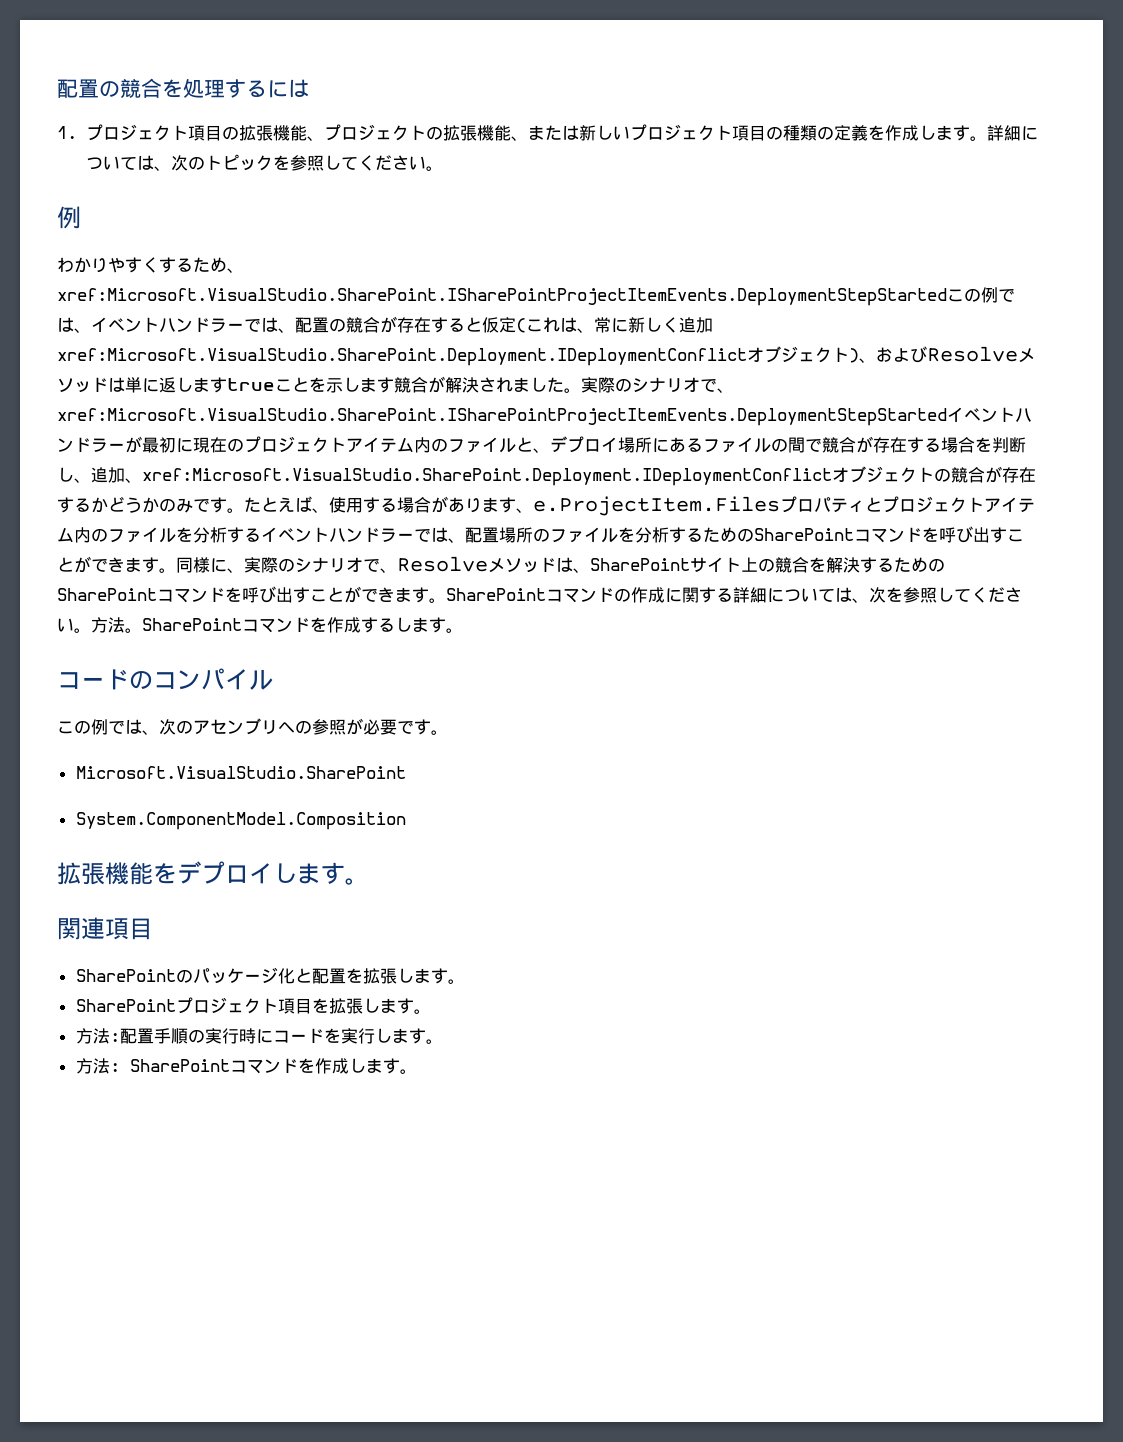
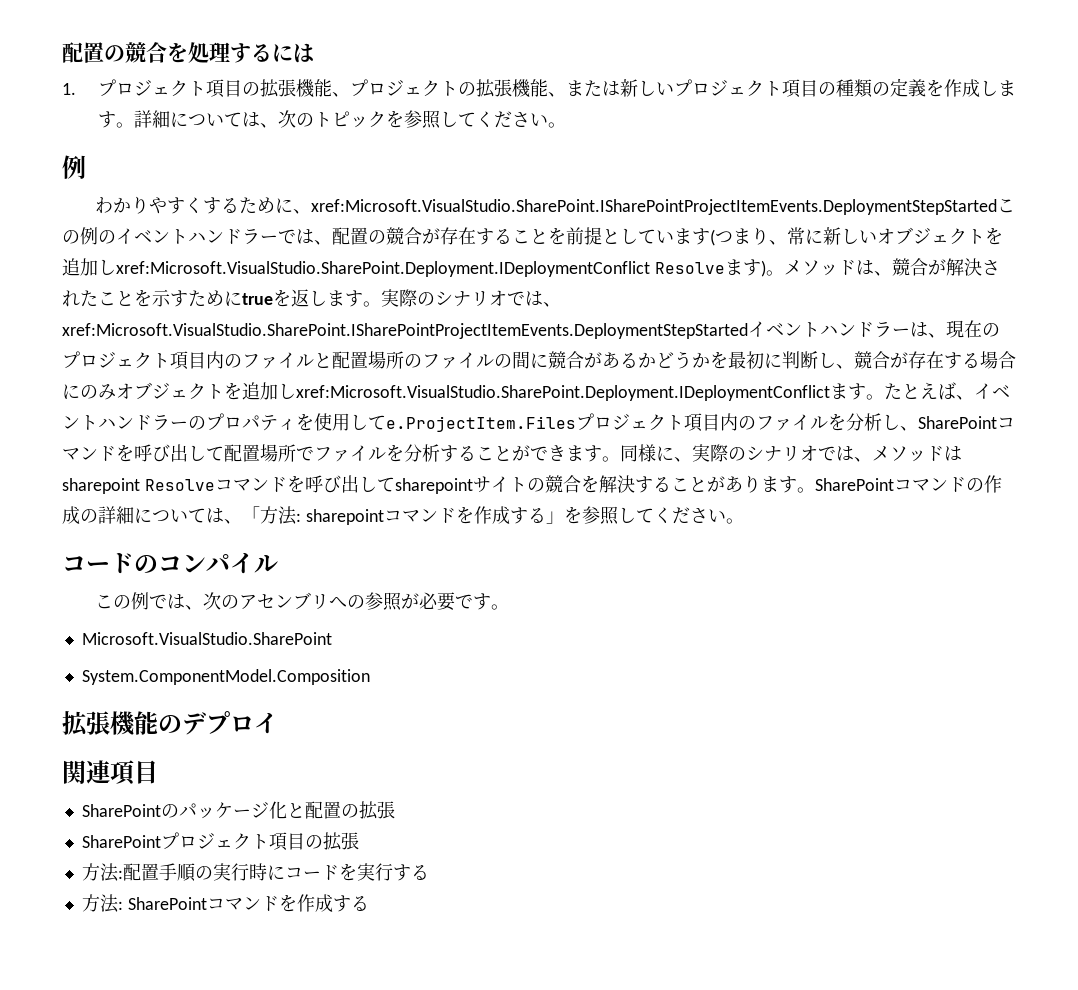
- わかりやすくするため、xref:Microsoft.VisualStudio.SharePoint.ISharePointProjectItemEvents.DeploymentStepStartedこの例では、イベントハンドラーでは、配置の競合が存在すると仮定(これは、常に新しく追加xref:Microsoft.VisualStudio.SharePoint.Deployment.IDeploymentConflictオブジェクト)、およびResolveメソッドは単に返しますtrueことを示します競合が解決されました。
+ わかりやすくするために、xref:Microsoft.VisualStudio.SharePoint.ISharePointProjectItemEvents.DeploymentStepStartedこの例のイベントハンドラーでは、配置の競合が存在することを前提としています(つまり、常に新しいオブジェクトを追加しxref:Microsoft.VisualStudio.SharePoint.Deployment.IDeploymentConflict Resolveます)。メソッドは、競合が解決されたことを示すためにtrueを返します。
- 実際のシナリオで、xref:Microsoft.VisualStudio.SharePoint.ISharePointProjectItemEvents.DeploymentStepStartedイベントハンドラーが最初に現在のプロジェクトアイテム内のファイルと、デプロイ場所にあるファイルの間で競合が存在する場合を判断し、追加、xref:Microsoft.VisualStudio.SharePoint.Deployment.IDeploymentConflictオブジェクトの競合が存在するかどうかのみです。たとえば、使用する場合があります、e.ProjectItem.Filesプロパティとプロジェクトアイテム内のファイルを分析するイベントハンドラーでは、配置場所のファイルを分析するためのSharePointコマンドを呼び出すことができます。
+ 実際のシナリオでは、xref:Microsoft.VisualStudio.SharePoint.ISharePointProjectItemEvents.DeploymentStepStartedイベントハンドラーは、現在のプロジェクト項目内のファイルと配置場所のファイルの間に競合があるかどうかを最初に判断し、競合が存在する場合にのみオブジェクトを追加しxref:Microsoft.VisualStudio.SharePoint.Deployment.IDeploymentConflictます。たとえば、イベントハンドラーのプロパティを使用してe.ProjectItem.Filesプロジェクト項目内のファイルを分析し、SharePointコマンドを呼び出して配置場所でファイルを分析することができます。
- 同様に、実際のシナリオで、Resolveメソッドは、SharePointサイト上の競合を解決するためのSharePointコマンドを呼び出すことができます。
+ 同様に、実際のシナリオでは、メソッドはsharepoint Resolveコマンドを呼び出してsharepointサイトの競合を解決することがあります。
- SharePointコマンドの作成に関する詳細については、次を参照してください。方法。SharePointコマンドを作成するします。
+ SharePointコマンドの作成の詳細については、「方法: sharepointコマンドを作成する」を参照してください。
- 拡張機能をデプロイします。
+ 拡張機能のデプロイ
- SharePointのパッケージ化と配置を拡張します。
+ SharePointのパッケージ化と配置の拡張
- SharePointプロジェクト項目を拡張します。
+ SharePointプロジェクト項目の拡張
- 方法:配置手順の実行時にコードを実行します。
+ 方法:配置手順の実行時にコードを実行する
- 方法: SharePointコマンドを作成します。
+ 方法: SharePointコマンドを作成する

